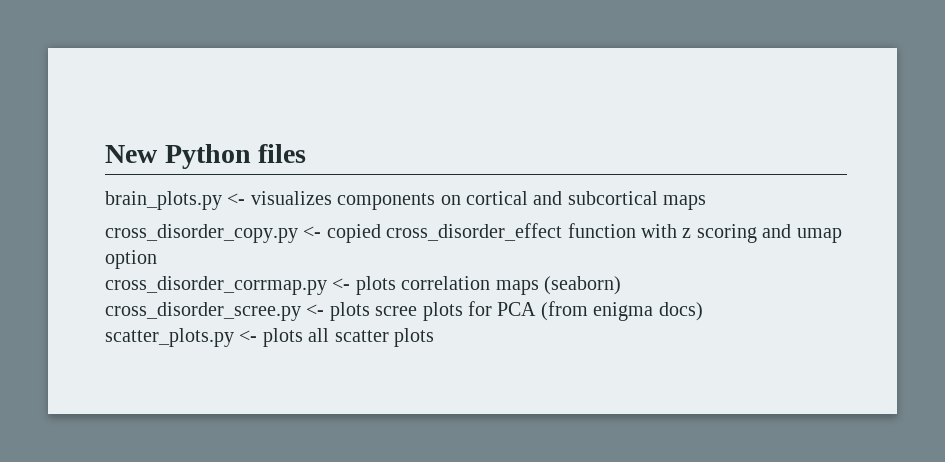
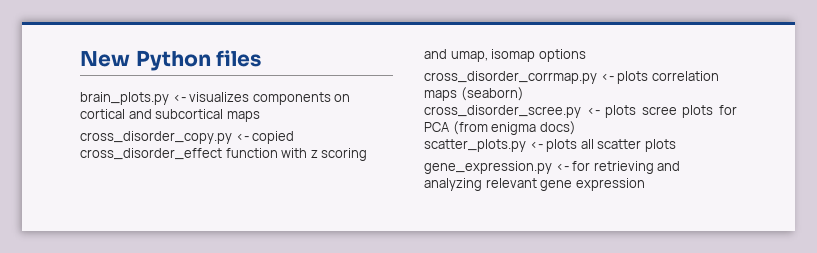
- cross_disorder_copy.py <- copied cross_disorder_effect function with z scoring and umap option
+ cross_disorder_copy.py <- copied cross_disorder_effect function with z scoring and umap, isomap options
+ gene_expression.py <- for retrieving and analyzing relevant gene expression

